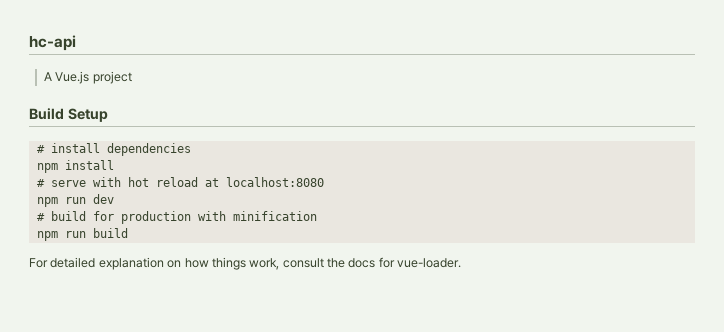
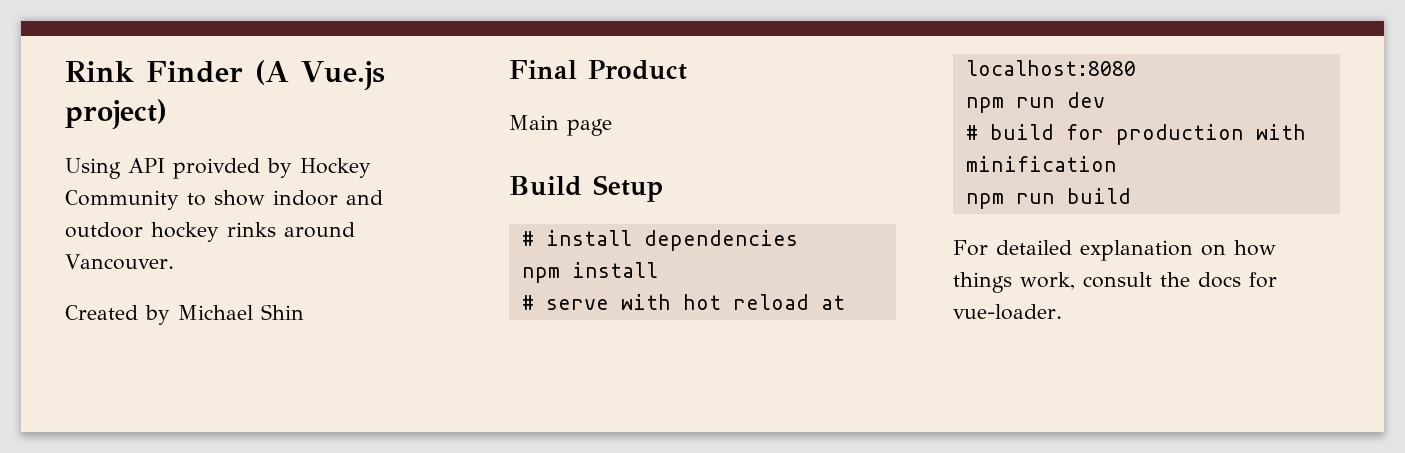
- hc-api
- A Vue.js project
+ Rink Finder (A Vue.js project)
+ Using API proivded by Hockey Community to show indoor and outdoor hockey rinks around Vancouver.
+ Created by Michael Shin
+ Final Product
+ Main page

